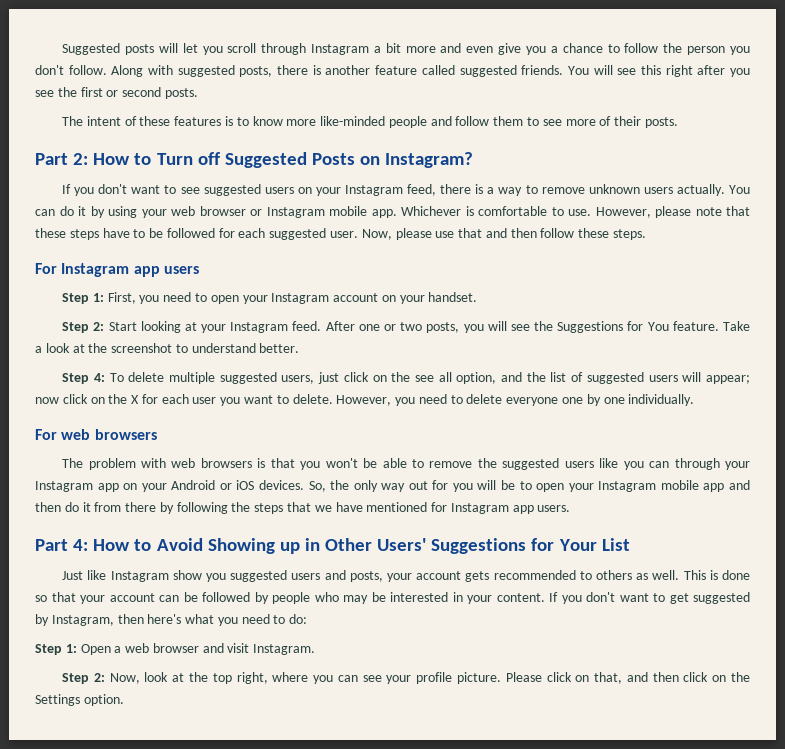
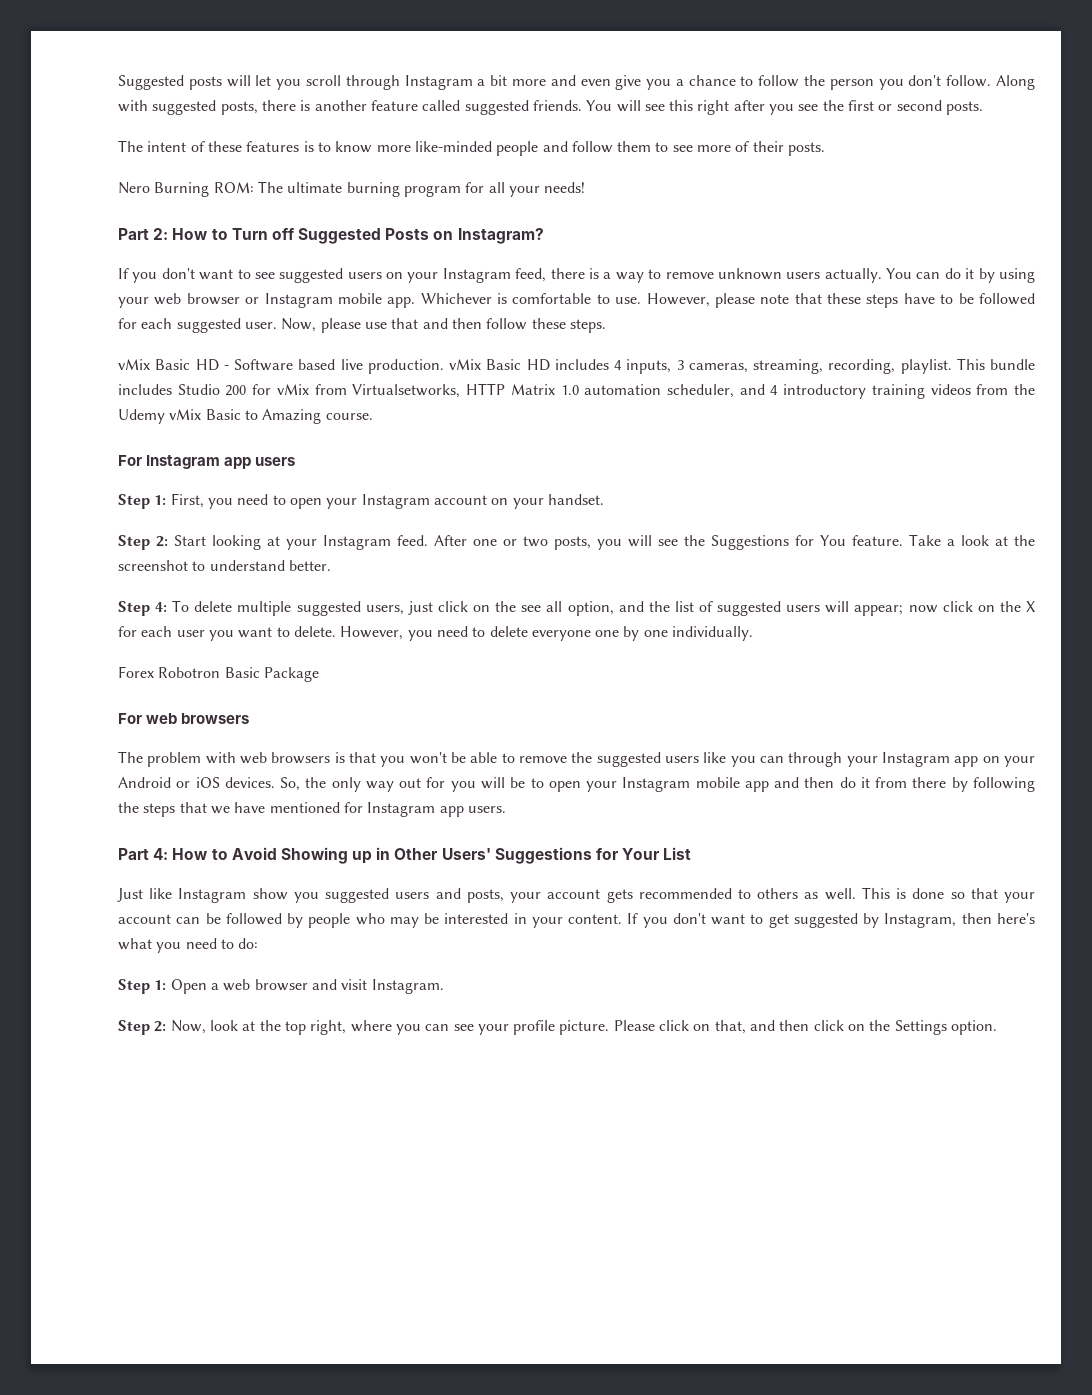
+ Nero Burning ROM: The ultimate burning program for all your needs!
+ vMix Basic HD - Software based live production. vMix Basic HD includes 4 inputs, 3 cameras, streaming, recording, playlist. This bundle includes Studio 200 for vMix from Virtualsetworks, HTTP Matrix 1.0 automation scheduler, and 4 introductory training videos from the Udemy vMix Basic to Amazing course.
+ Forex Robotron Basic Package

